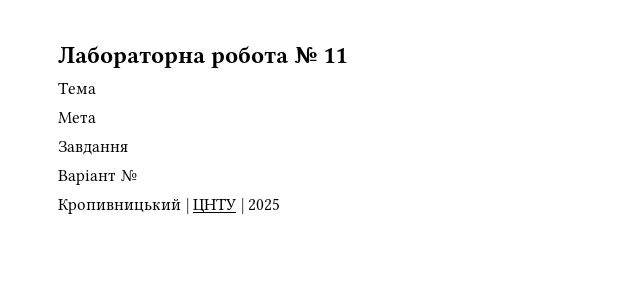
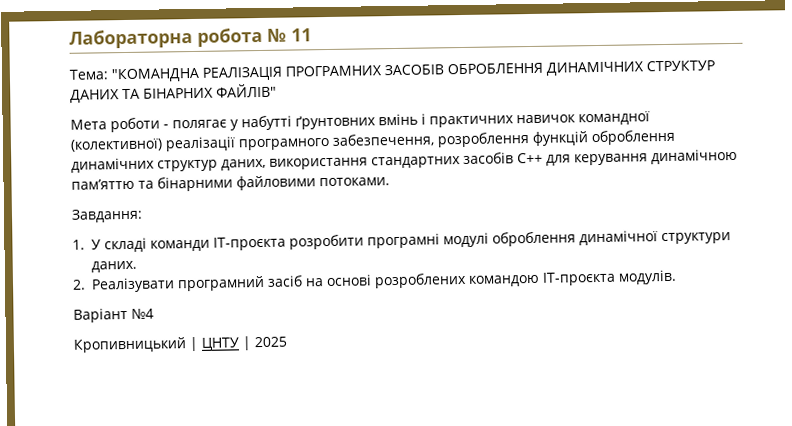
- Тема
- Мета
- Завдання
+ Тема: "КОМАНДНА РЕАЛІЗАЦІЯ ПРОГРАМНИХ ЗАСОБІВ ОБРОБЛЕННЯ ДИНАМІЧНИХ СТРУКТУР ДАНИХ ТА БІНАРНИХ ФАЙЛІВ"
+ Мета роботи - полягає у набутті ґрунтовних вмінь і практичних навичок командної (колективної) реалізації програмного забезпечення, розроблення функцій оброблення динамічних структур даних, використання стандартних засобів С++ для керування динамічною пам’яттю та бінарними файловими потоками.
+ Завдання:
+ 1. У складі команди ІТ-проєкта розробити програмні модулі оброблення динамічної структури даних.
+ 2. Реалізувати програмний засіб на основі розроблених командою ІТ-проєкта модулів.
- Варіант №
+ Варіант №4

